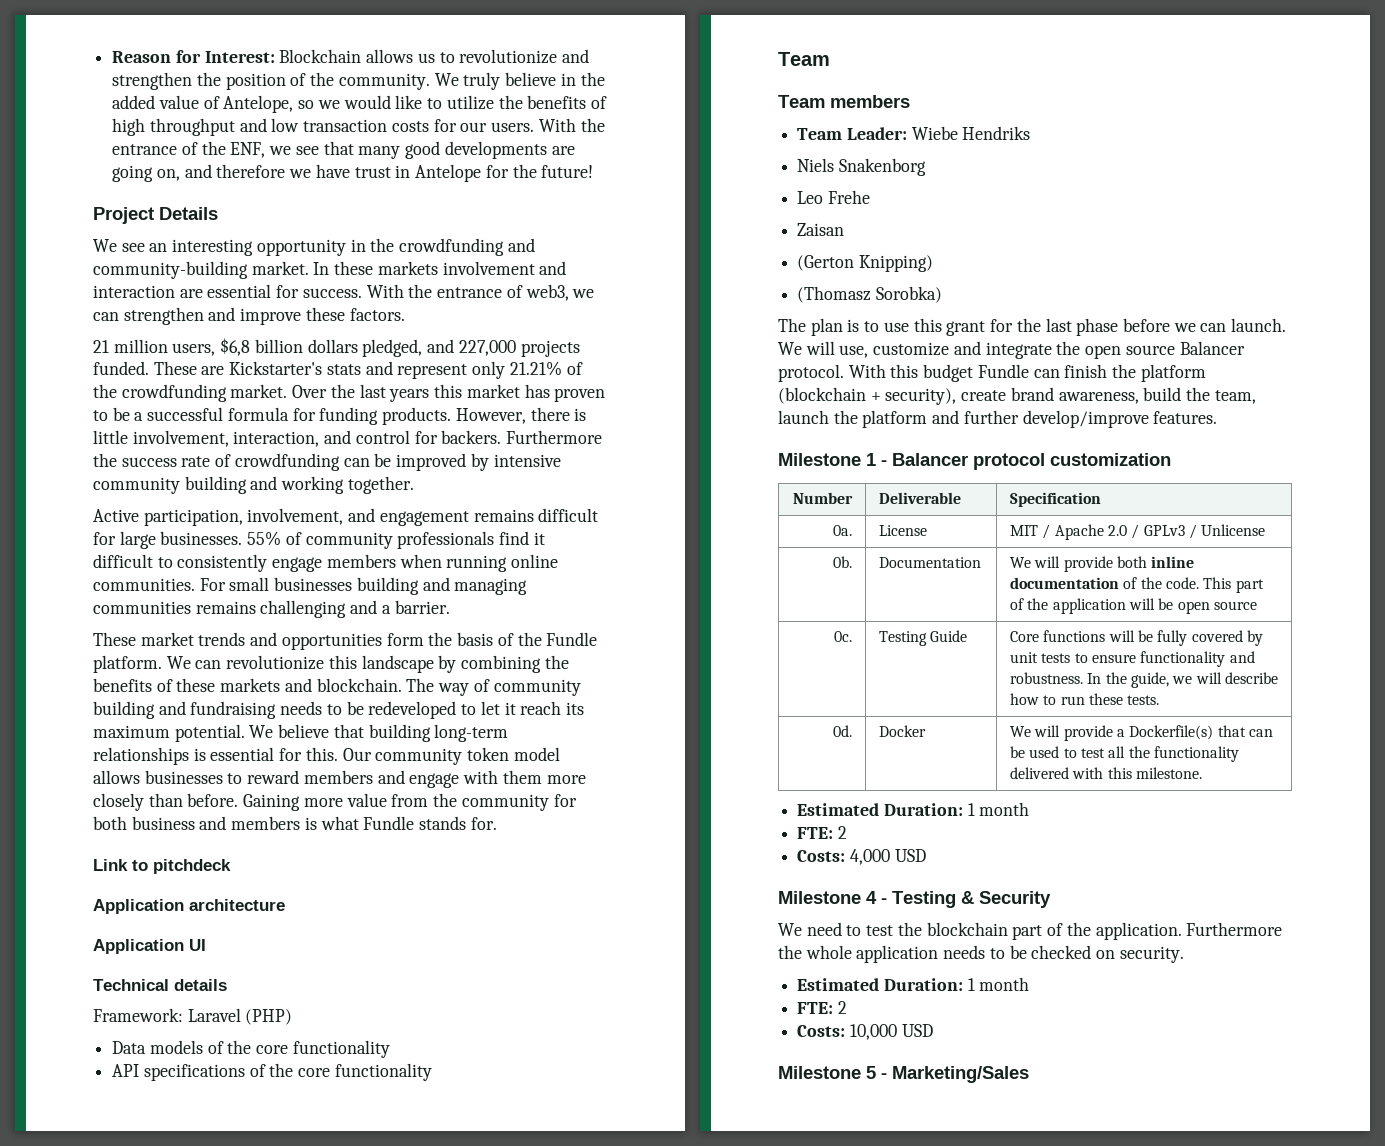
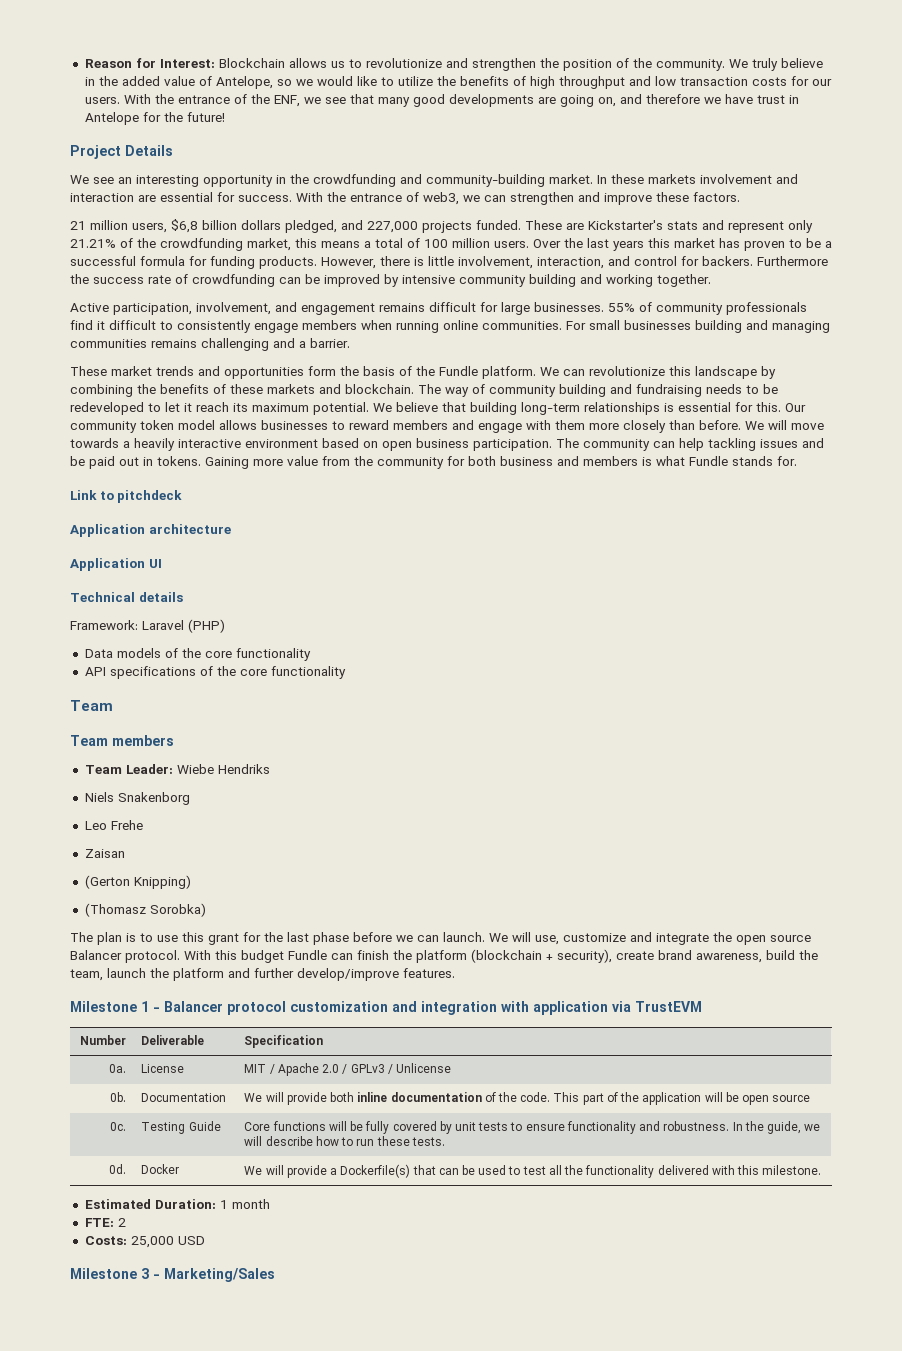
- These are Kickstarter's stats and represent only 21.21% of the crowdfunding market.
+ These are Kickstarter's stats and represent only 21.21% of the crowdfunding market, this means a total of 100 million users.
+ We will move towards a heavily interactive environment based on open business participation. The community can help tackling issues and be paid out in tokens.
- Milestone 1 - Balancer protocol customization
+ Milestone 1 - Balancer protocol customization and integration with application via TrustEVM
- Costs: 4,000 USD
- Milestone 4 - Testing & Security
- We need to test the blockchain part of the application. Furthermore the whole application needs to be checked on security.
- Estimated Duration: 1 month
- FTE: 2
- Costs: 10,000 USD
- Milestone 5 - Marketing/Sales
+ Costs: 25,000 USD
+ Milestone 3 - Marketing/Sales

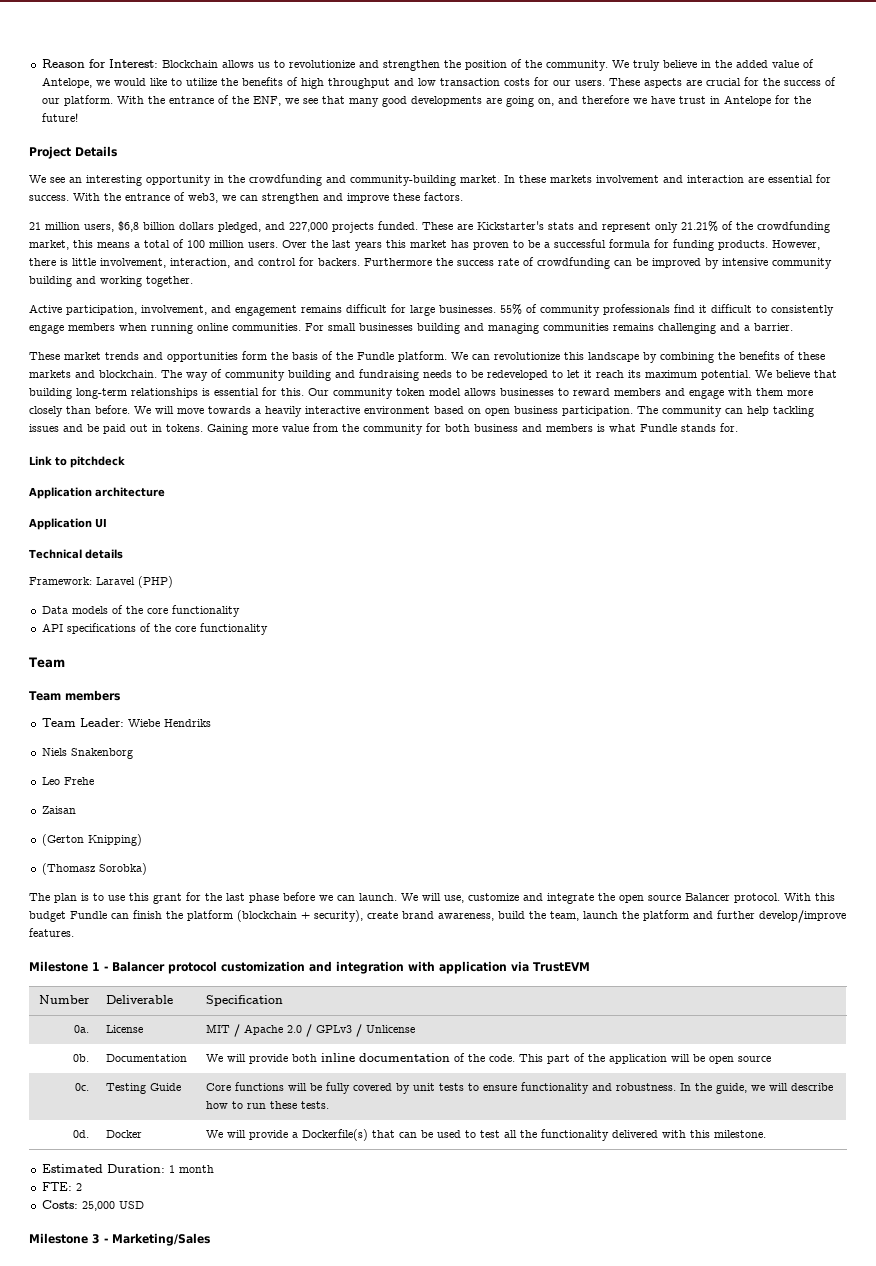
- We truly believe in the added value of Antelope, so we would like to utilize the benefits of high throughput and low transaction costs for our users.
+ We truly believe in the added value of Antelope, we would like to utilize the benefits of high throughput and low transaction costs for our users.
+ These aspects are crucial for the success of our platform.

